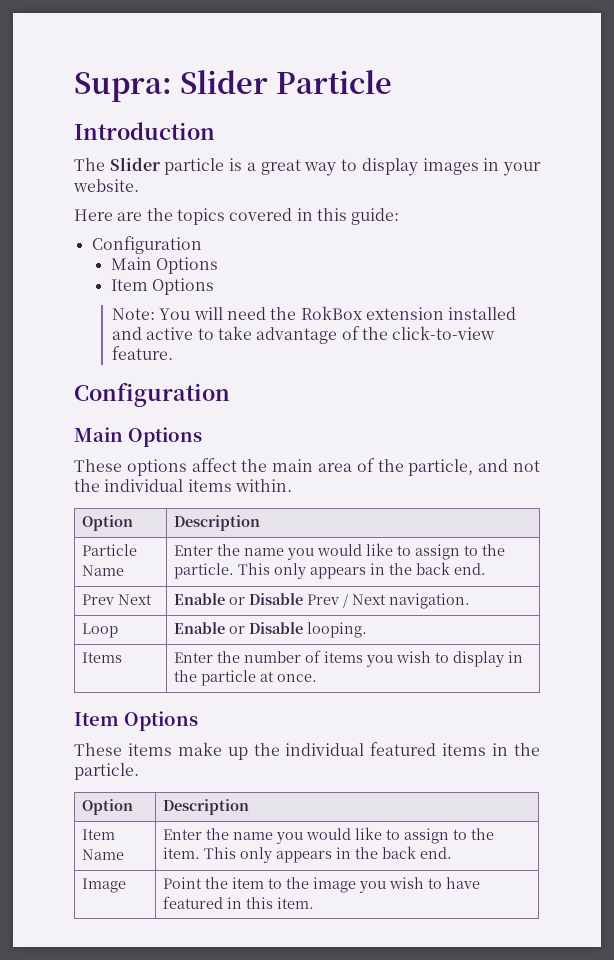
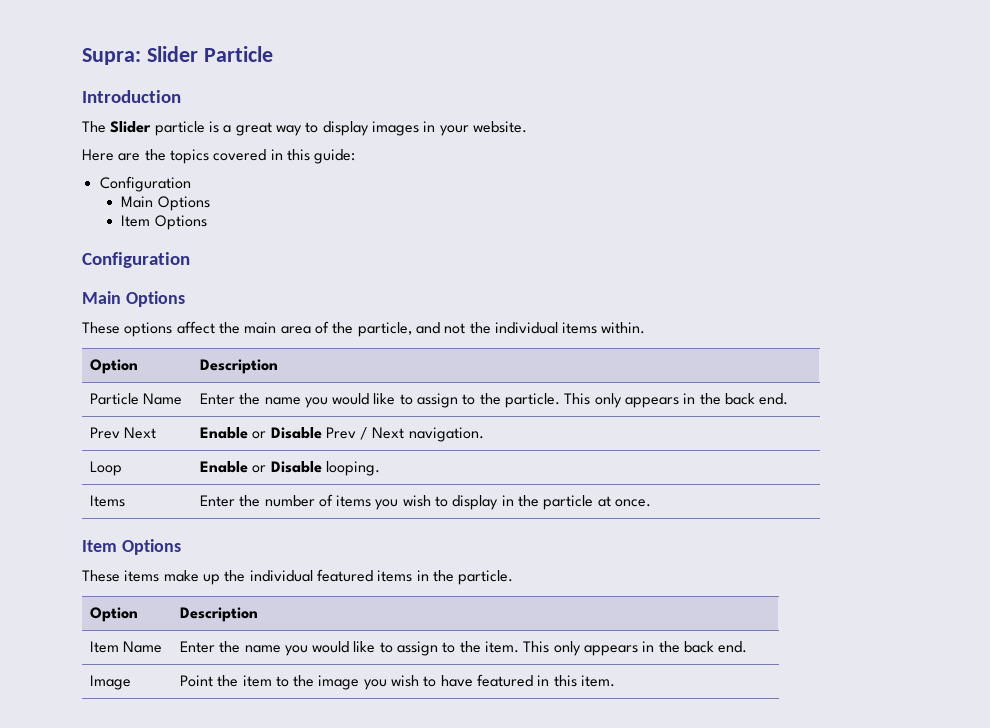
- Note: You will need the RokBox extension installed and active to take advantage of the click-to-view feature.

